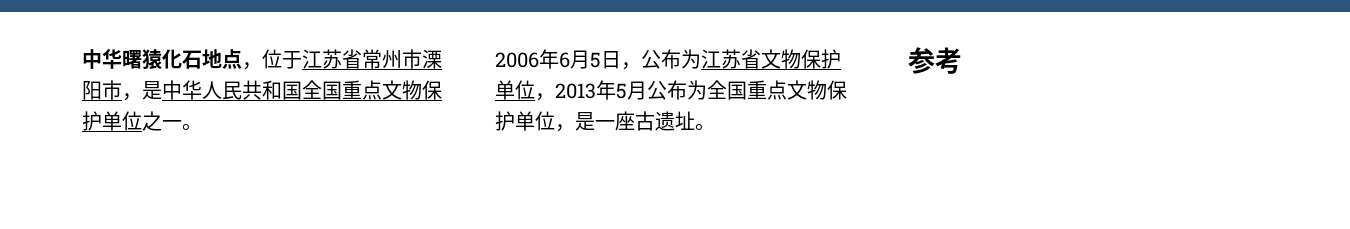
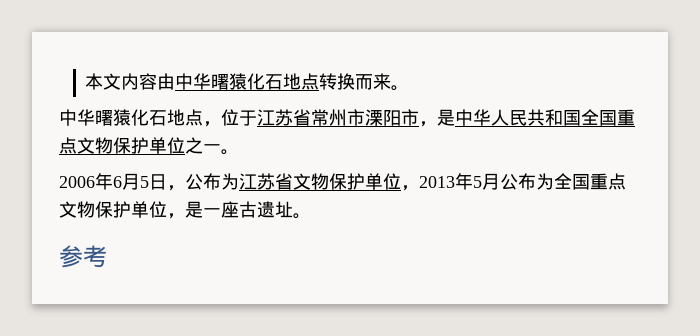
+ 本文内容由中华曙猿化石地点转换而来。

